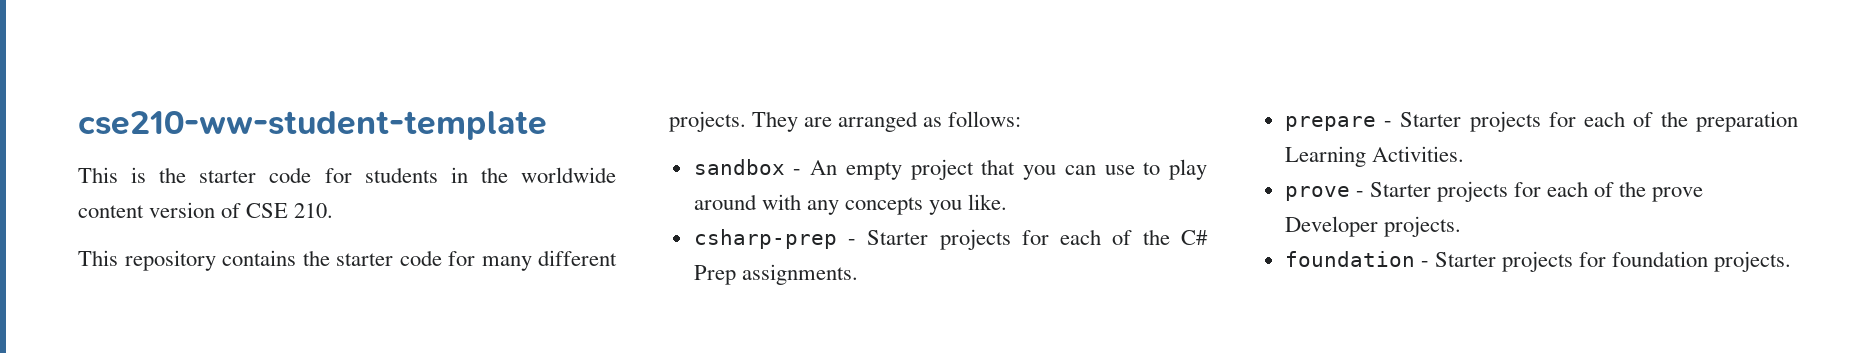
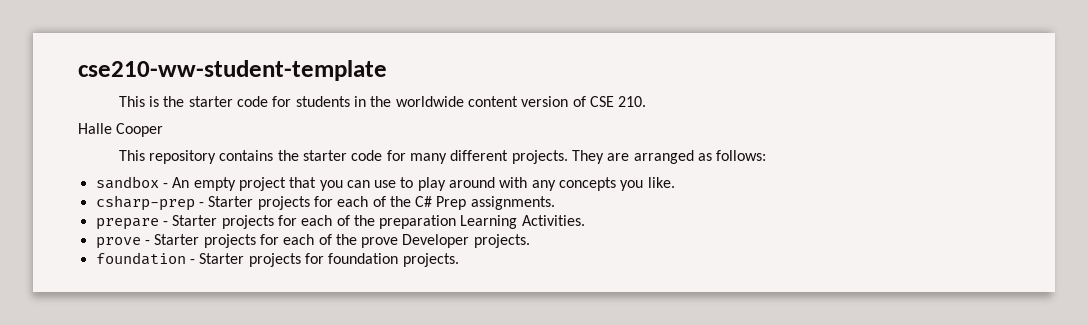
+ Halle Cooper

